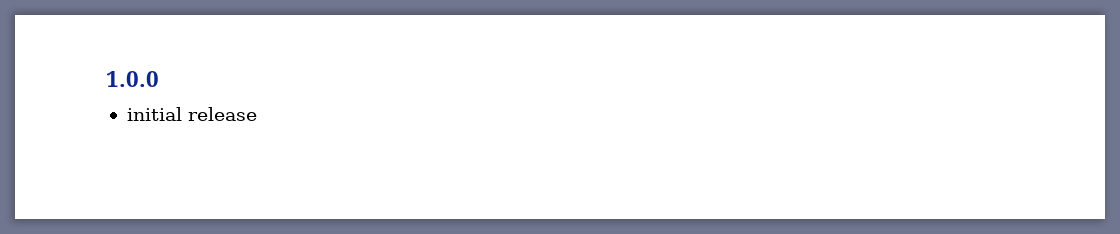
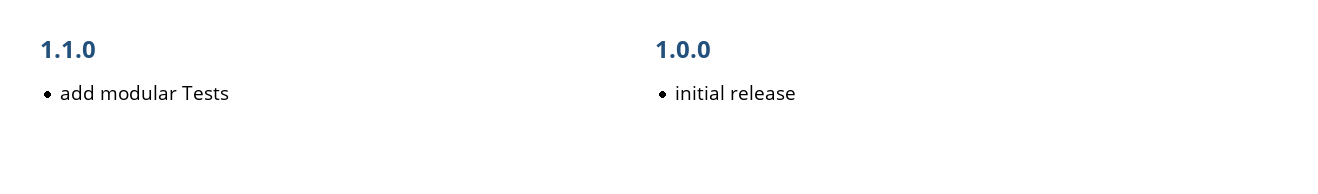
+ 1.1.0
+ add modular Tests

